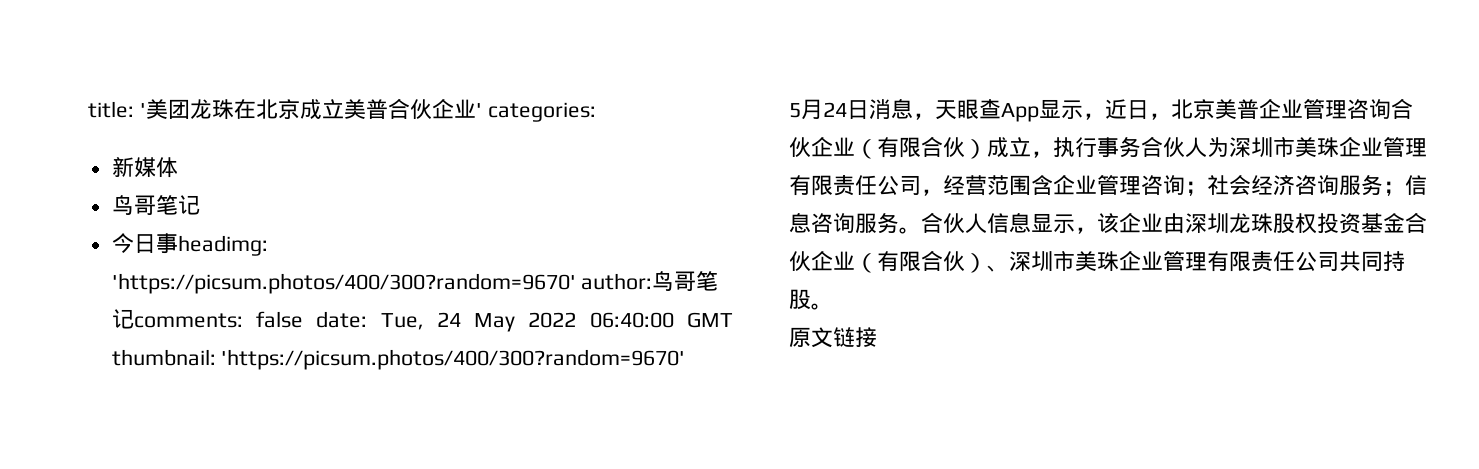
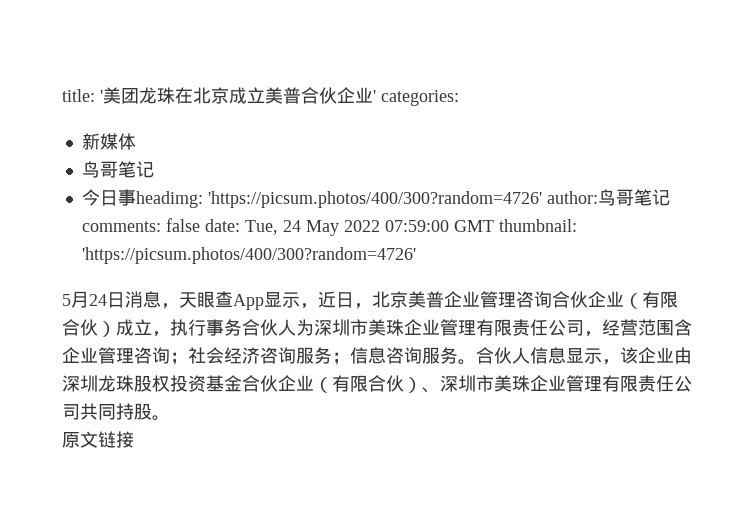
- 今日事headimg: 'https://picsum.photos/400/300?random=9670' author:鸟哥笔记comments: false date: Tue, 24 May 2022 06:40:00 GMT thumbnail: 'https://picsum.photos/400/300?random=9670'
+ 今日事headimg: 'https://picsum.photos/400/300?random=4726' author:鸟哥笔记comments: false date: Tue, 24 May 2022 07:59:00 GMT thumbnail: 'https://picsum.photos/400/300?random=4726'

